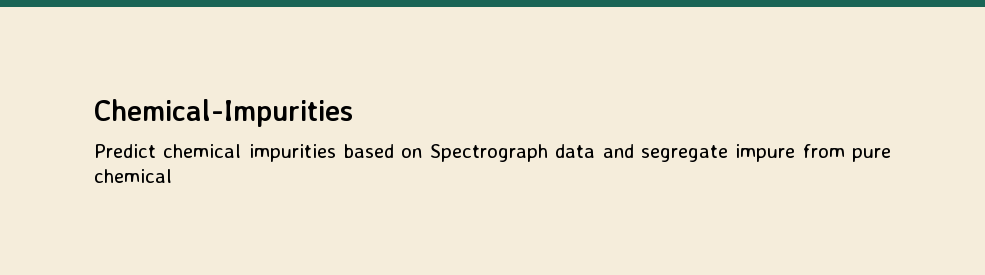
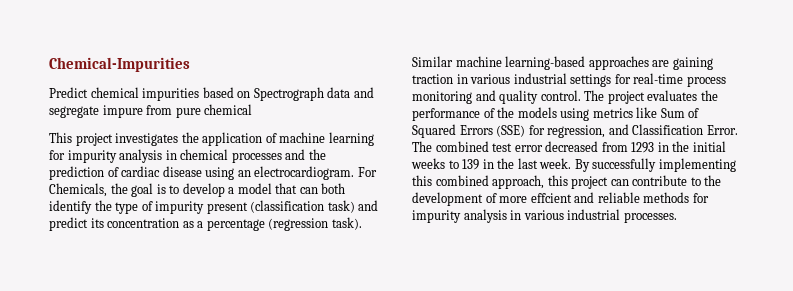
+ This project investigates the application of machine learning for impurity analysis in chemical processes and the prediction of cardiac disease using an electrocardiogram. For Chemicals, the goal is to develop a model that can both identify the type of impurity present (classification task) and predict its concentration as a percentage (regression task). Similar machine learning-based approaches are gaining traction in various industrial settings for real-time process monitoring and quality control. The project evaluates the performance of the models using metrics like Sum of Squared Errors (SSE) for regression, and Classification Error. The combined test error decreased from 1293 in the initial weeks to 139 in the last week. By successfully implementing this combined approach, this project can contribute to the development of more effcient and reliable methods for impurity analysis in various industrial processes.

